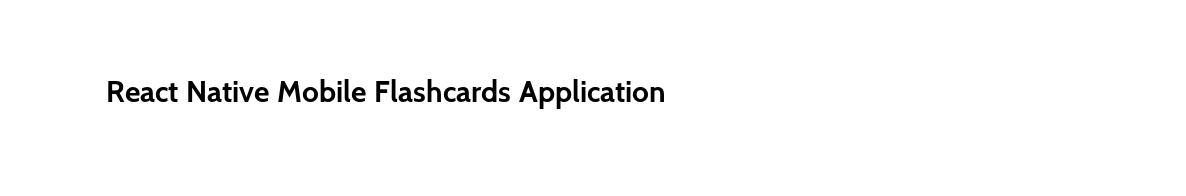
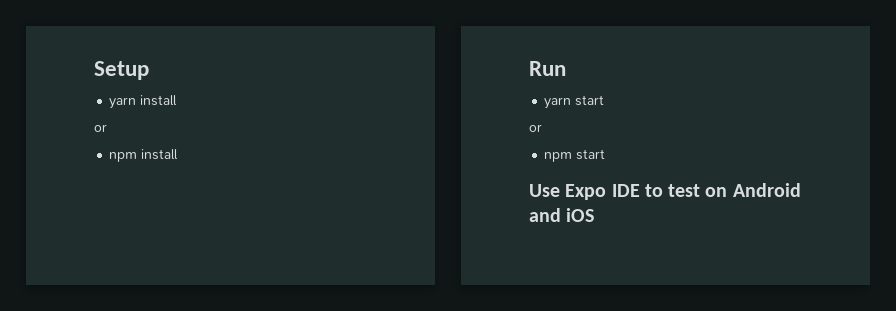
- React Native Mobile Flashcards Application
+ Setup
+ yarn install
+ or
+ npm install
+ Run
+ yarn start
+ or
+ npm start
+ Use Expo IDE to test on Android and iOS

